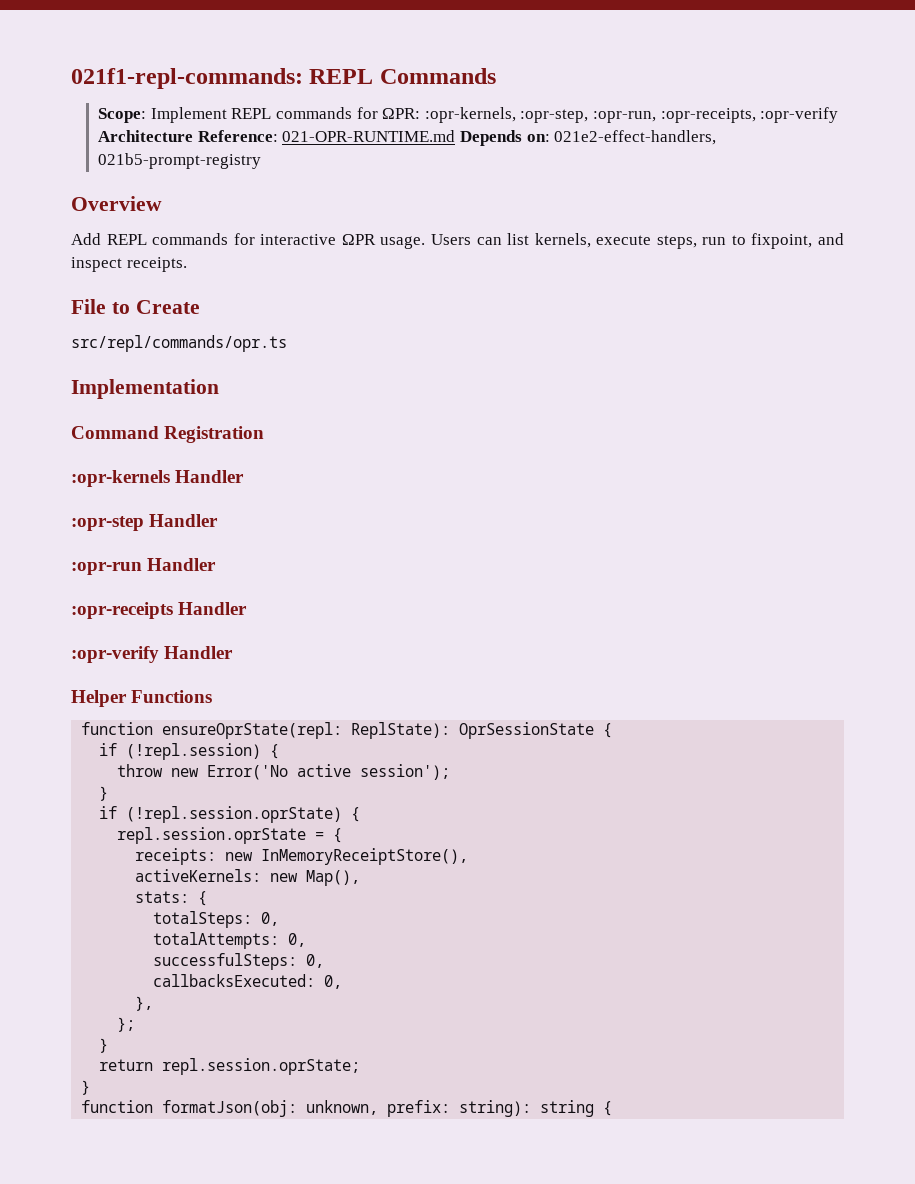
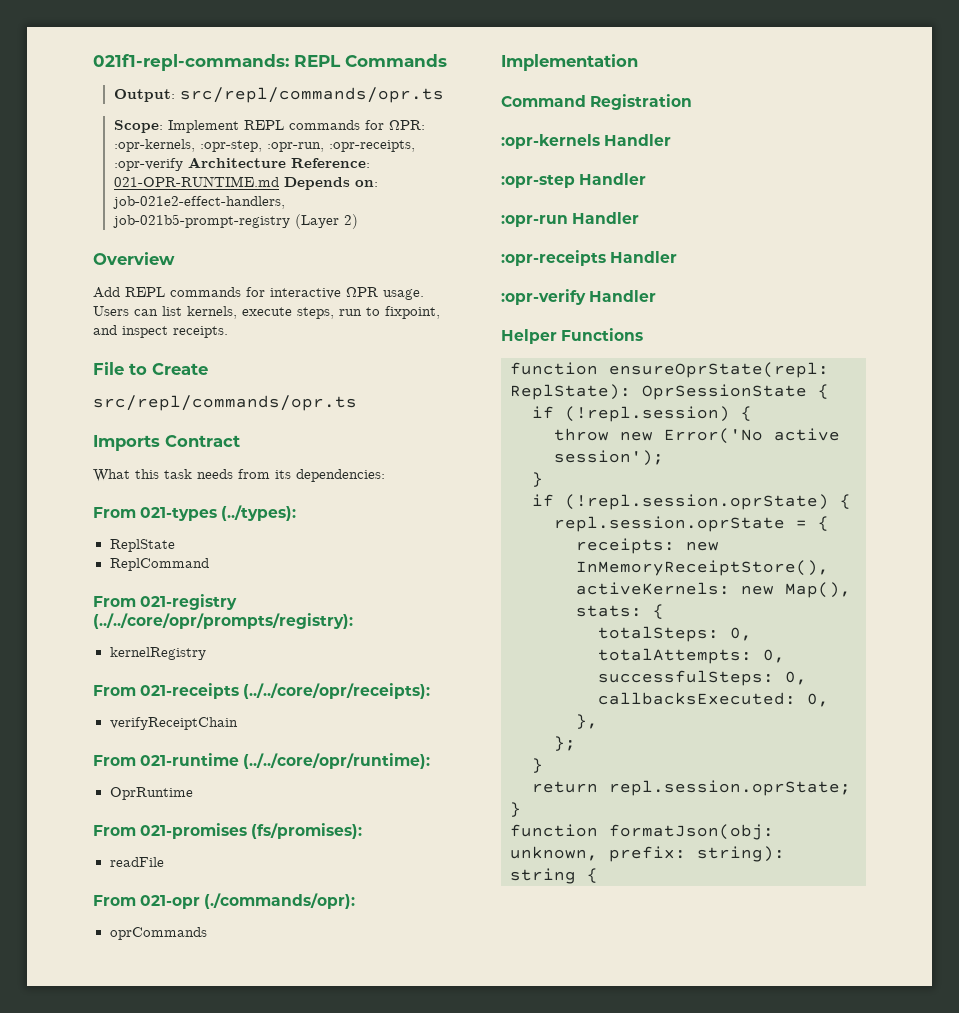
+ Output: src/repl/commands/opr.ts
- Scope: Implement REPL commands for ΩPR: :opr-kernels, :opr-step, :opr-run, :opr-receipts, :opr-verify Architecture Reference: 021-OPR-RUNTIME.md Depends on: 021e2-effect-handlers, 021b5-prompt-registry
+ Scope: Implement REPL commands for ΩPR: :opr-kernels, :opr-step, :opr-run, :opr-receipts, :opr-verify Architecture Reference: 021-OPR-RUNTIME.md Depends on: job-021e2-effect-handlers, job-021b5-prompt-registry (Layer 2)
+ Imports Contract
+ What this task needs from its dependencies:
+ From 021-types (../types):
+ ReplState
+ ReplCommand
+ From 021-registry (../../core/opr/prompts/registry):
+ kernelRegistry
+ From 021-receipts (../../core/opr/receipts):
+ verifyReceiptChain
+ From 021-runtime (../../core/opr/runtime):
+ OprRuntime
+ From 021-promises (fs/promises):
+ readFile
+ From 021-opr (./commands/opr):
+ oprCommands

